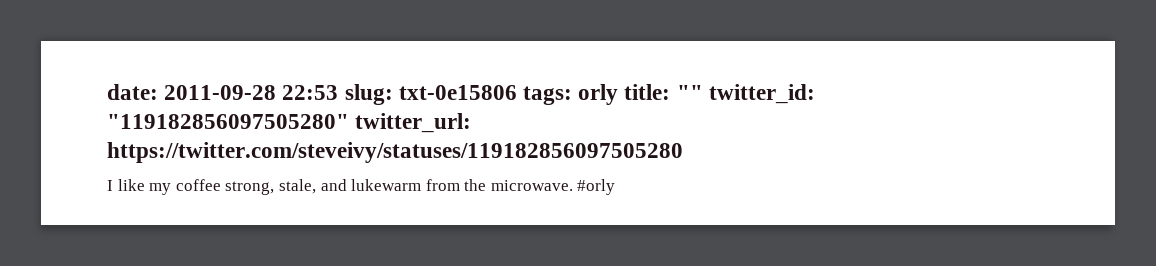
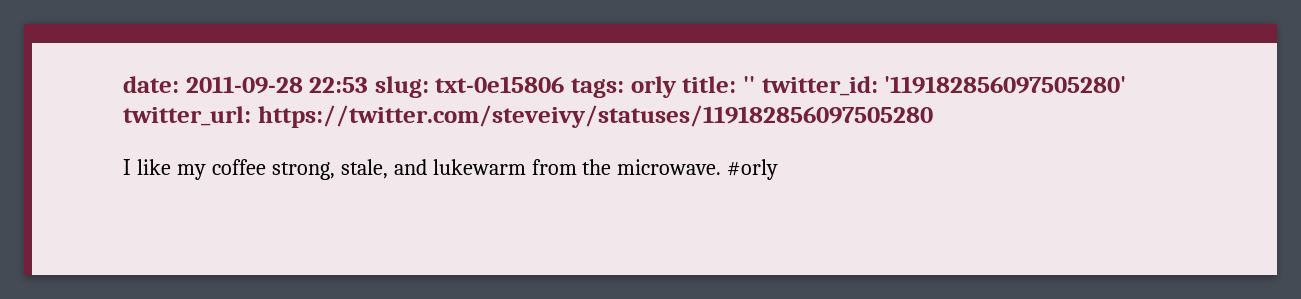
- date: 2011-09-28 22:53 slug: txt-0e15806 tags: orly title: "" twitter_id: "119182856097505280" twitter_url: https://twitter.com/steveivy/statuses/119182856097505280
+ date: 2011-09-28 22:53 slug: txt-0e15806 tags: orly title: '' twitter_id: '119182856097505280' twitter_url: https://twitter.com/steveivy/statuses/119182856097505280

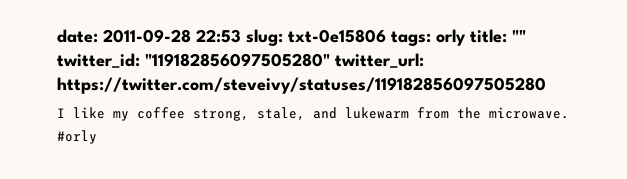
- date: 2011-09-28 22:53 slug: txt-0e15806 tags: orly title: '' twitter_id: '119182856097505280' twitter_url: https://twitter.com/steveivy/statuses/119182856097505280
+ date: 2011-09-28 22:53 slug: txt-0e15806 tags: orly title: "" twitter_id: "119182856097505280" twitter_url: https://twitter.com/steveivy/statuses/119182856097505280

